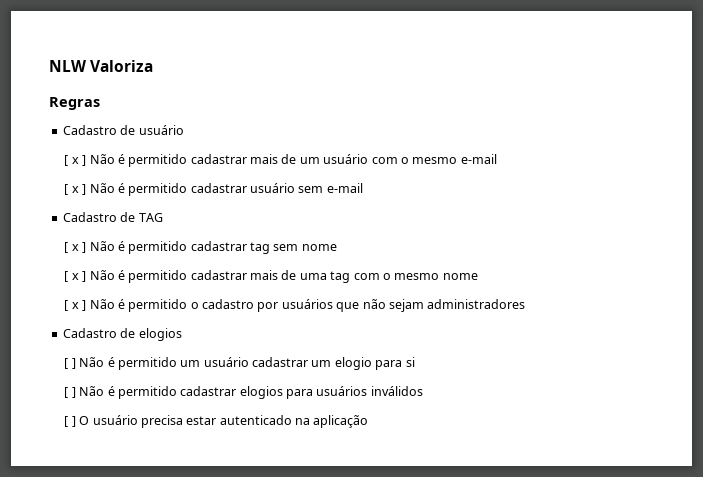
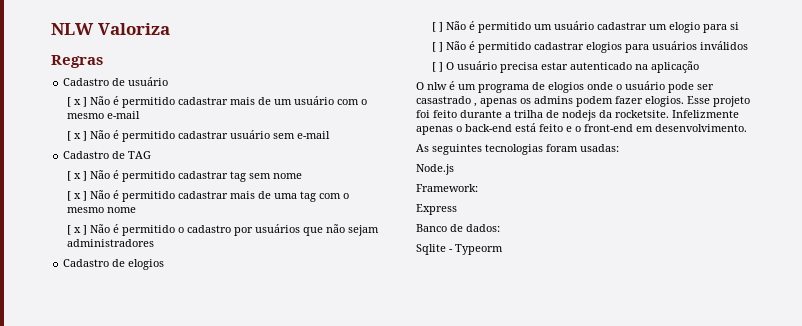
+ O nlw é um programa de elogios onde o usuário pode ser casastrado , apenas os admins podem fazer elogios. Esse projeto foi feito durante a trilha de nodejs da rocketsite. Infelizmente apenas o back-end está feito e o front-end em desenvolvimento.
+ As seguintes tecnologias foram usadas:
+ Node.js
+ Framework:
+ Express
+ Banco de dados:
+ Sqlite - Typeorm

